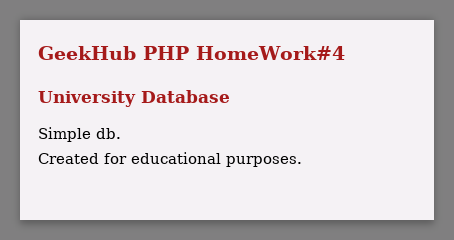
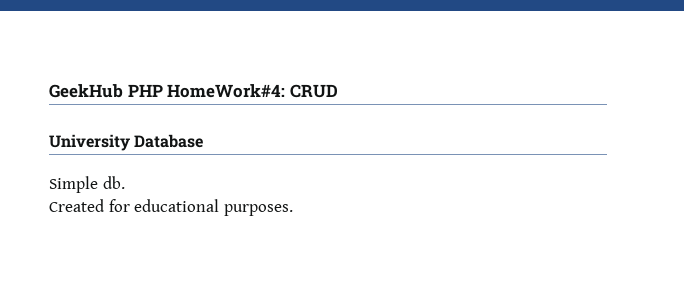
- GeekHub PHP HomeWork#4
+ GeekHub PHP HomeWork#4: CRUD

